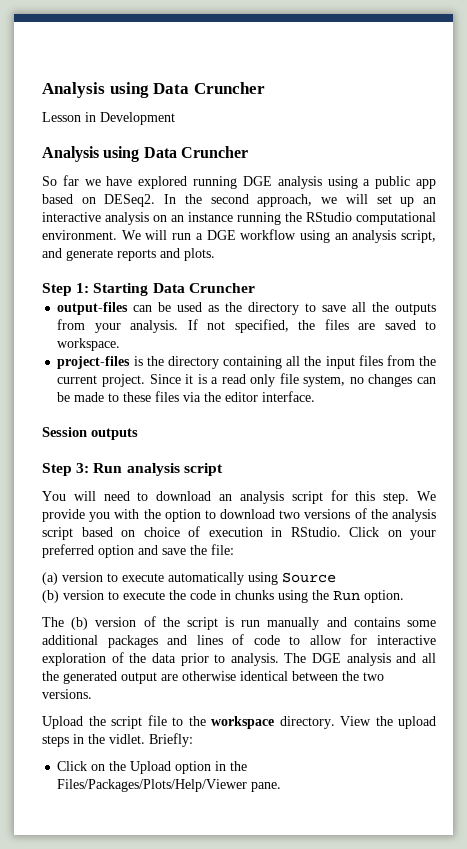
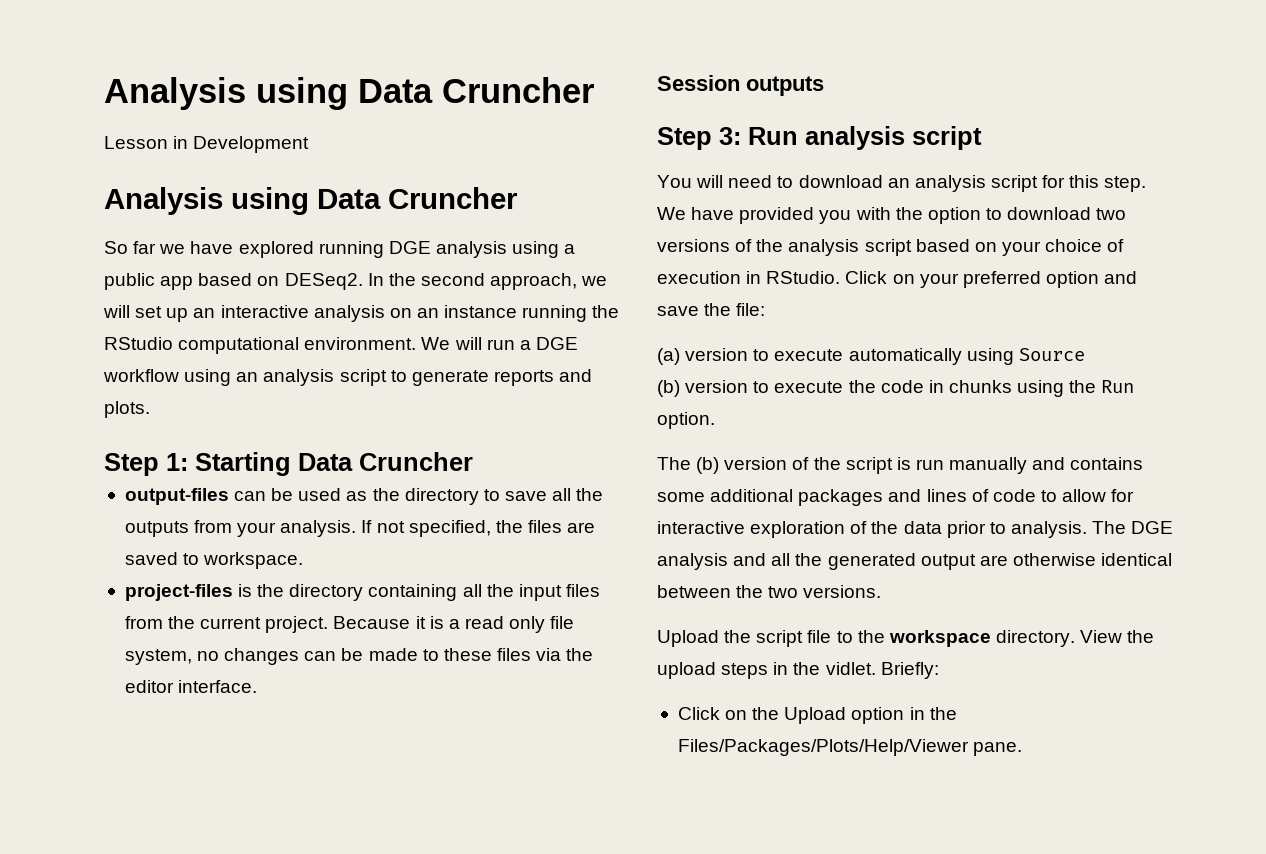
- We will run a DGE workflow using an analysis script, and generate reports and plots.
+ We will run a DGE workflow using an analysis script to generate reports and plots.
- Since it is a read only file system, no changes can be made to these files via the editor interface.
+ Because it is a read only file system, no changes can be made to these files via the editor interface.
- We provide you with the option to download two versions of the analysis script based on choice of execution in RStudio.
+ We have provided you with the option to download two versions of the analysis script based on your choice of execution in RStudio.

